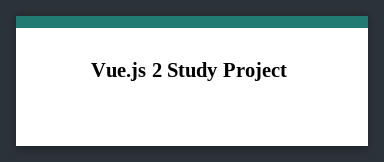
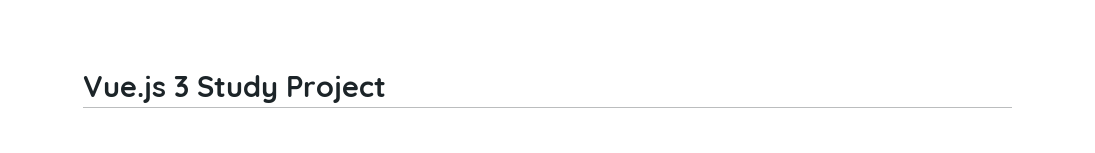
- Vue.js 2 Study Project
+ Vue.js 3 Study Project

